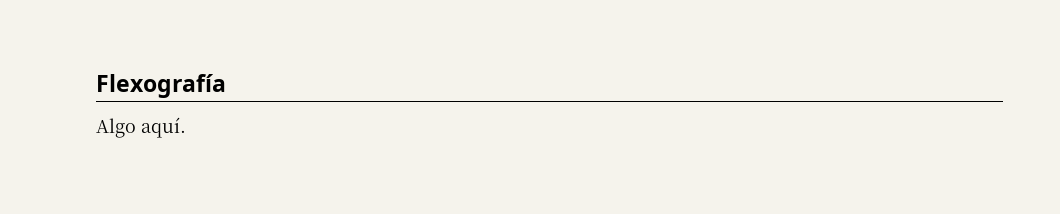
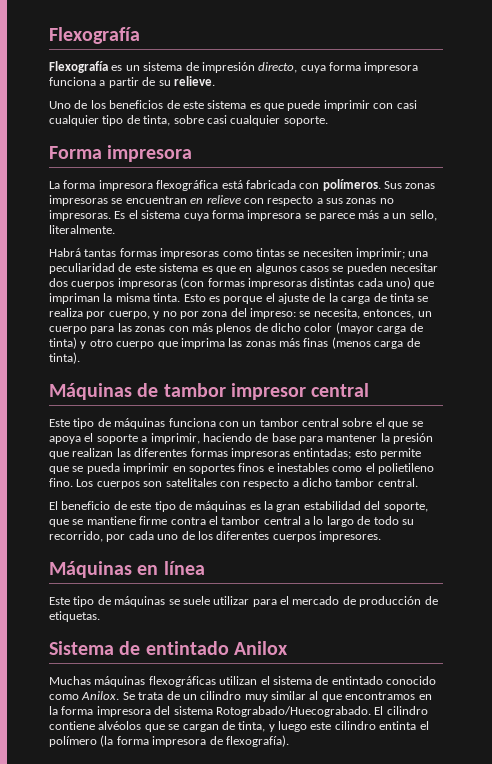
- Algo aquí.
+ Flexografía es un sistema de impresión directo, cuya forma impresora funciona a partir de su relieve.
+ Uno de los beneficios de este sistema es que puede imprimir con casi cualquier tipo de tinta, sobre casi cualquier soporte.
+ Forma impresora
+ La forma impresora flexográfica está fabricada con polímeros. Sus zonas impresoras se encuentran en relieve con respecto a sus zonas no impresoras. Es el sistema cuya forma impresora se parece más a un sello, literalmente.
+ Habrá tantas formas impresoras como tintas se necesiten imprimir; una peculiaridad de este sistema es que en algunos casos se pueden necesitar dos cuerpos impresoras (con formas impresoras distintas cada uno) que impriman la misma tinta. Esto es porque el ajuste de la carga de tinta se realiza por cuerpo, y no por zona del impreso: se necesita, entonces, un cuerpo para las zonas con más plenos de dicho color (mayor carga de tinta) y otro cuerpo que imprima las zonas más finas (menos carga de tinta).
+ Máquinas de tambor impresor central
+ Este tipo de máquinas funciona con un tambor central sobre el que se apoya el soporte a imprimir, haciendo de base para mantener la presión que realizan las diferentes formas impresoras entintadas; esto permite que se pueda imprimir en soportes finos e inestables como el polietileno fino. Los cuerpos son satelitales con respecto a dicho tambor central.
+ El beneficio de este tipo de máquinas es la gran estabilidad del soporte, que se mantiene firme contra el tambor central a lo largo de todo su recorrido, por cada uno de los diferentes cuerpos impresores.
+ Máquinas en línea
+ Este tipo de máquinas se suele utilizar para el mercado de producción de etiquetas.
+ Sistema de entintado Anilox
+ Muchas máquinas flexográficas utilizan el sistema de entintado conocido como Anilox. Se trata de un cilindro muy similar al que encontramos en la forma impresora del sistema Rotograbado/Huecograbado. El cilindro contiene alvéolos que se cargan de tinta, y luego este cilindro entinta el polímero (la forma impresora de flexografía).

